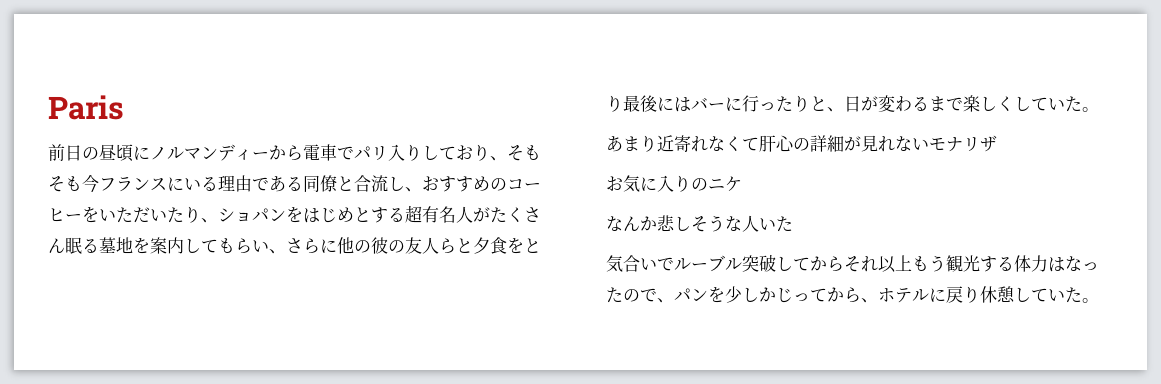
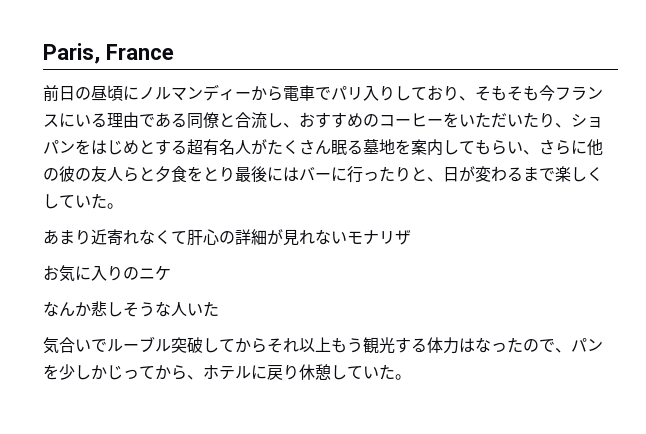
- Paris
+ Paris, France

